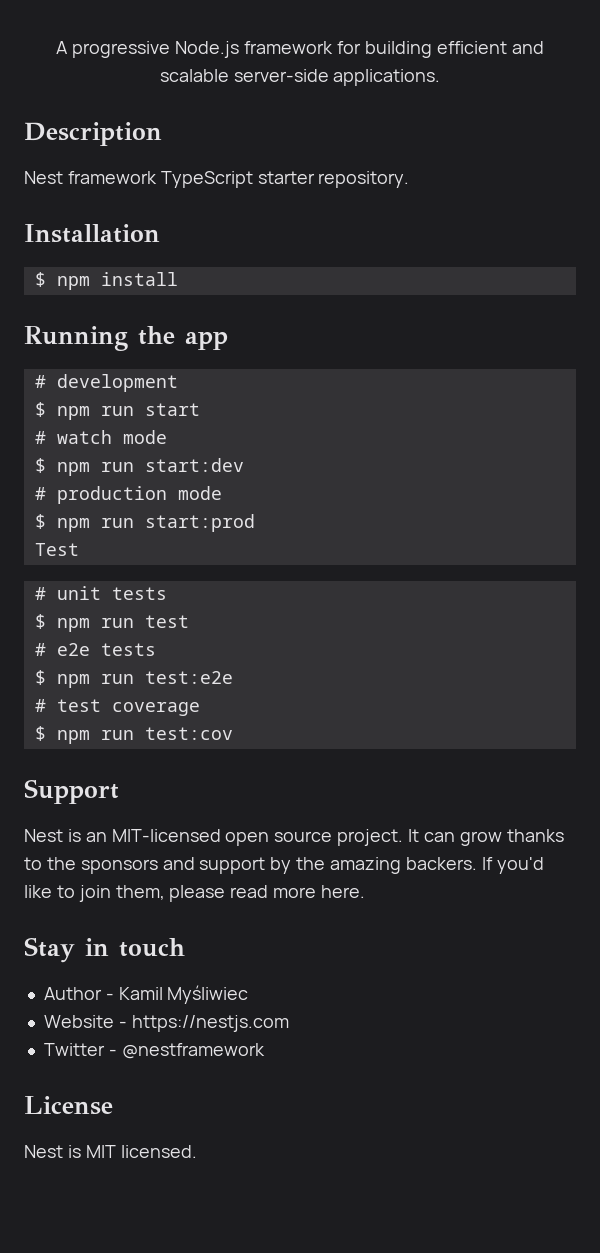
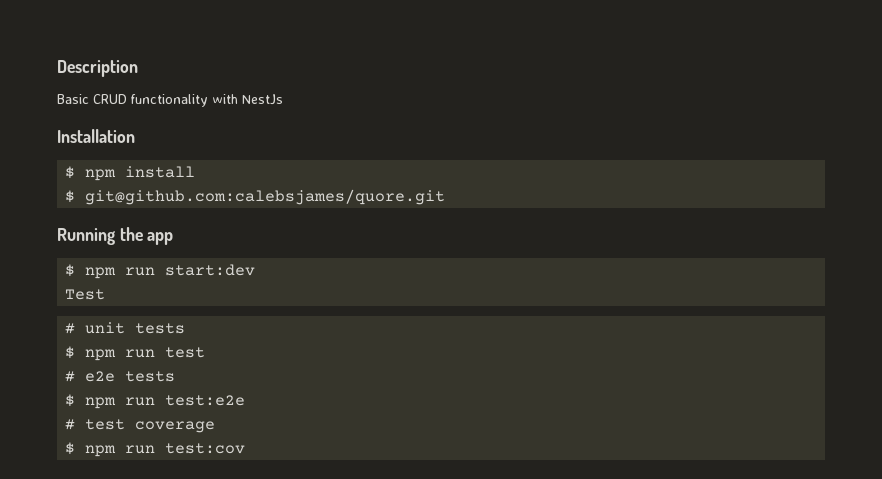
- A progressive Node.js framework for building efficient and scalable server-side applications.
  Description
- Nest framework TypeScript starter repository.
+ Basic CRUD functionality with NestJs
+ $ git@github.com:calebsjames/quore.git
- # development
- $ npm run start
- # watch mode
  $ npm run start:dev
- # production mode
- $ npm run start:prod
- Support
- Nest is an MIT-licensed open source project. It can grow thanks to the sponsors and support by the amazing backers. If you'd like to join them, please read more here.
- Stay in touch
- Author - Kamil Myśliwiec
- Website - https://nestjs.com
- Twitter - @nestframework
- License
- Nest is MIT licensed.

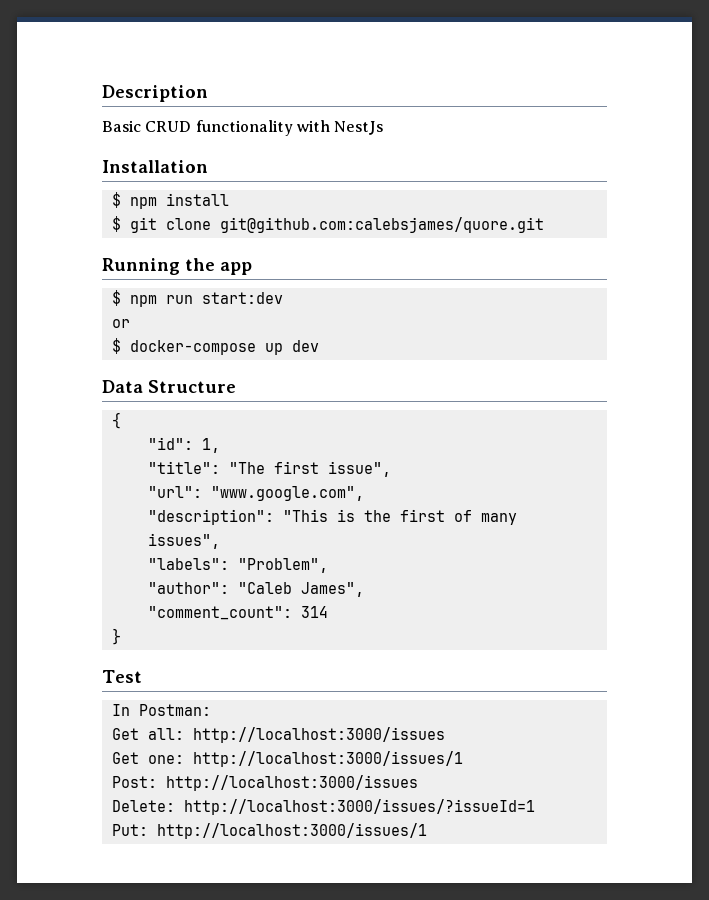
- $ git@github.com:calebsjames/quore.git
+ $ git clone git@github.com:calebsjames/quore.git
+ or
+ $ docker-compose up dev
+ Data Structure
+ {
+ "id": 1,
+ "title": "The first issue",
+ "url": "www.google.com",
+ "description": "This is the first of many issues",
+ "labels": "Problem",
+ "author": "Caleb James",
+ "comment_count": 314
+ }
  Test
- # unit tests
- $ npm run test
- # e2e tests
- $ npm run test:e2e
- # test coverage
- $ npm run test:cov
+ In Postman:
+ Get all: http://localhost:3000/issues
+ Get one: http://localhost:3000/issues/1
+ Post: http://localhost:3000/issues
+ Delete: http://localhost:3000/issues/?issueId=1
+ Put: http://localhost:3000/issues/1

